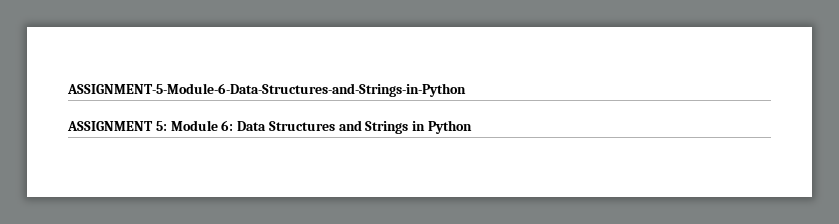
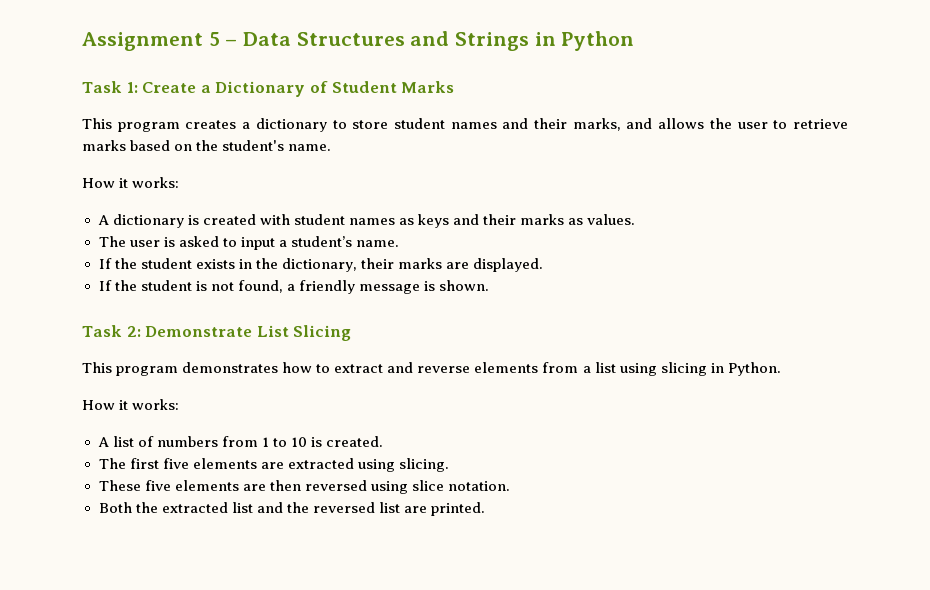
- ASSIGNMENT-5-Module-6-Data-Structures-and-Strings-in-Python
- ASSIGNMENT 5: Module 6: Data Structures and Strings in Python
+ Assignment 5 – Data Structures and Strings in Python
+ Task 1: Create a Dictionary of Student Marks
+ This program creates a dictionary to store student names and their marks, and allows the user to retrieve marks based on the student's name.
+ How it works:
+ A dictionary is created with student names as keys and their marks as values.
+ The user is asked to input a student’s name.
+ If the student exists in the dictionary, their marks are displayed.
+ If the student is not found, a friendly message is shown.
+ Task 2: Demonstrate List Slicing
+ This program demonstrates how to extract and reverse elements from a list using slicing in Python.
+ How it works:
+ A list of numbers from 1 to 10 is created.
+ The first five elements are extracted using slicing.
+ These five elements are then reversed using slice notation.
+ Both the extracted list and the reversed list are printed.

